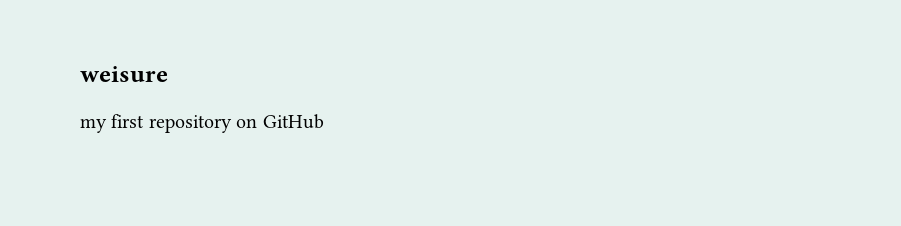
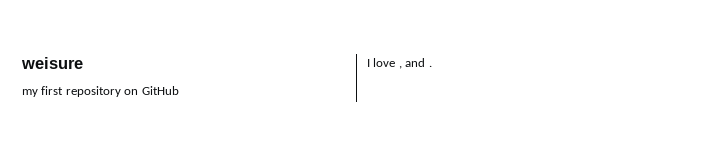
+ I love , and .

